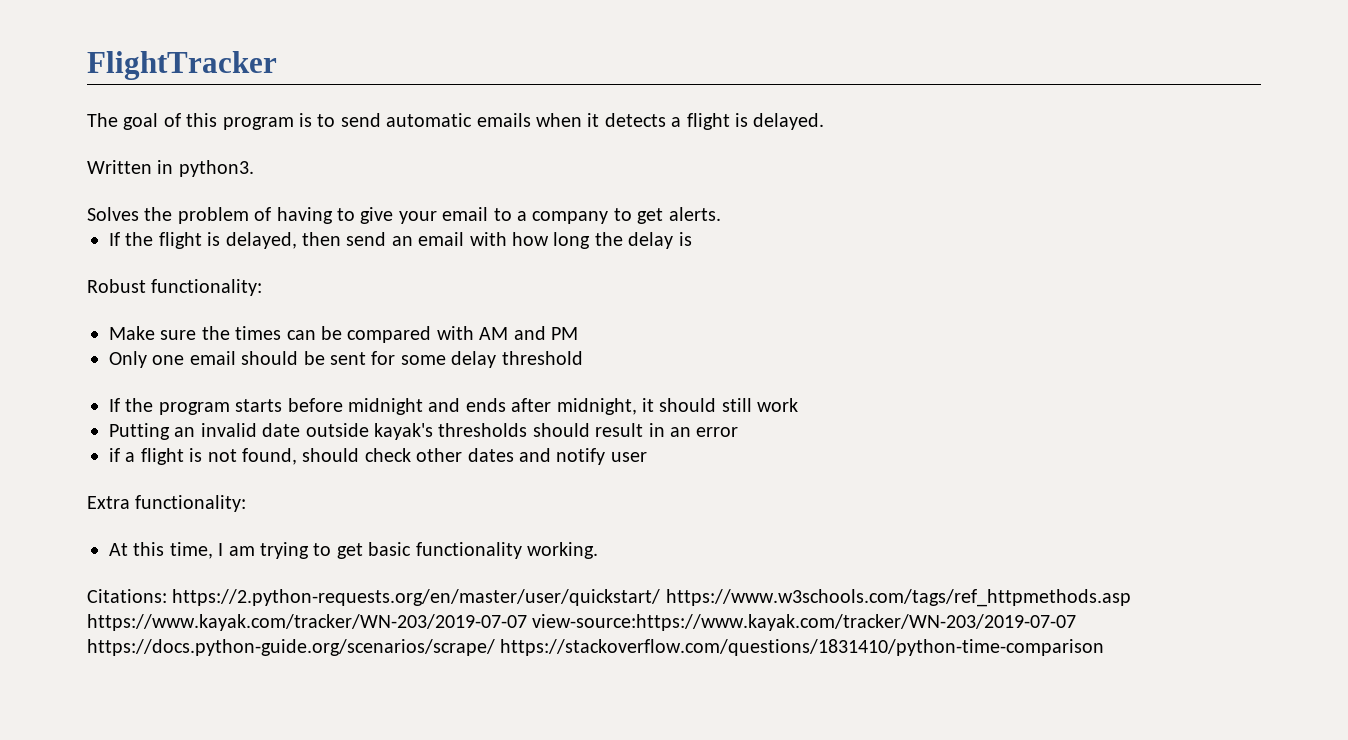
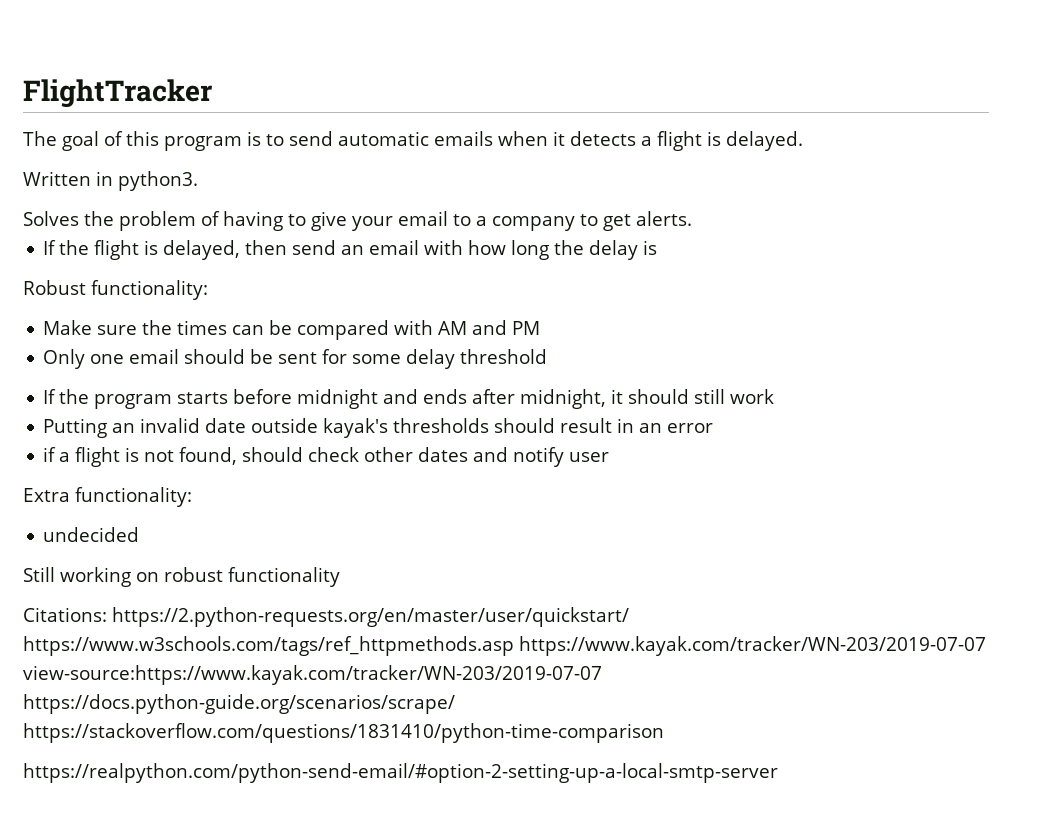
- At this time, I am trying to get basic functionality working.
+ undecided
+ Still working on robust functionality
+ https://realpython.com/python-send-email/#option-2-setting-up-a-local-smtp-server

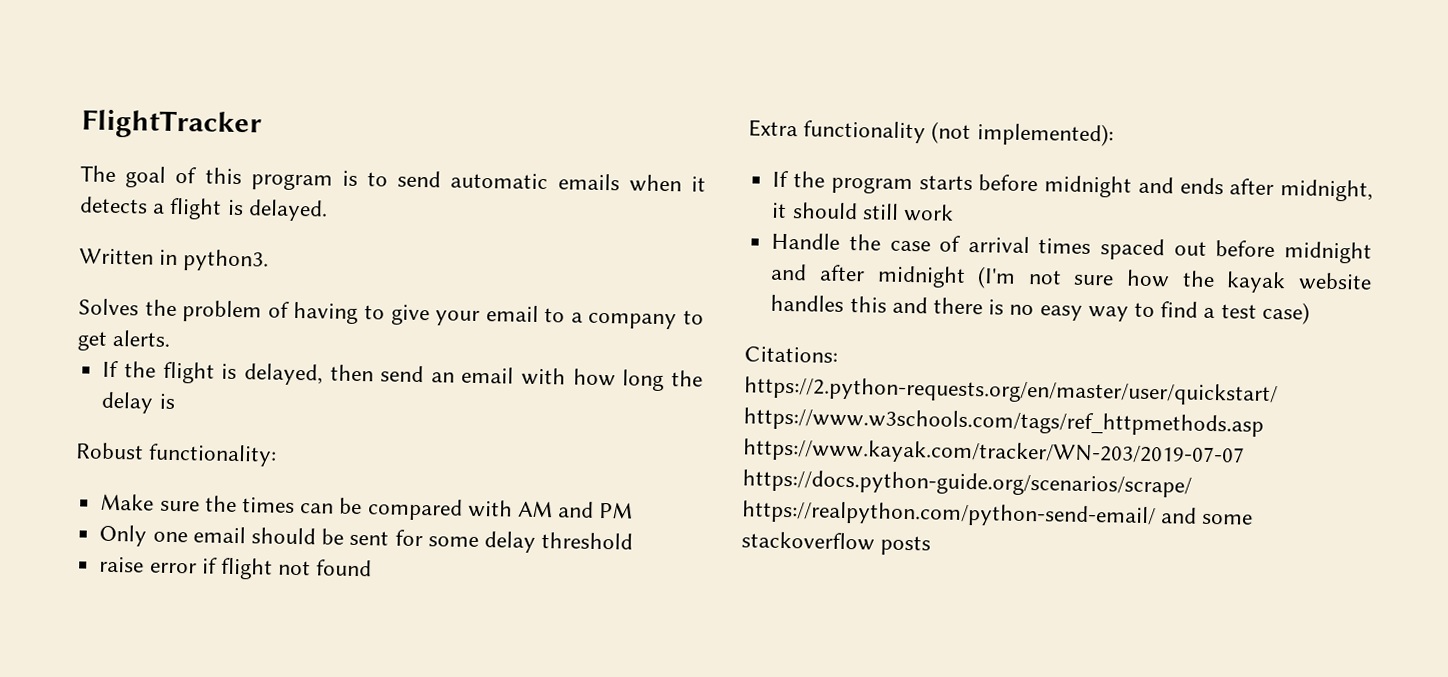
+ raise error if flight not found
+ Extra functionality (not implemented):
- Putting an invalid date outside kayak's thresholds should result in an error
- if a flight is not found, should check other dates and notify user
- Extra functionality:
- undecided
- Still working on robust functionality
- Citations: https://2.python-requests.org/en/master/user/quickstart/ https://www.w3schools.com/tags/ref_httpmethods.asp https://www.kayak.com/tracker/WN-203/2019-07-07 view-source:https://www.kayak.com/tracker/WN-203/2019-07-07 https://docs.python-guide.org/scenarios/scrape/ https://stackoverflow.com/questions/1831410/python-time-comparison
- https://realpython.com/python-send-email/#option-2-setting-up-a-local-smtp-server
+ Handle the case of arrival times spaced out before midnight and after midnight (I'm not sure how the kayak website handles this and there is no easy way to find a test case)
+ Citations: https://2.python-requests.org/en/master/user/quickstart/ https://www.w3schools.com/tags/ref_httpmethods.asp https://www.kayak.com/tracker/WN-203/2019-07-07 https://docs.python-guide.org/scenarios/scrape/ https://realpython.com/python-send-email/ and some stackoverflow posts

